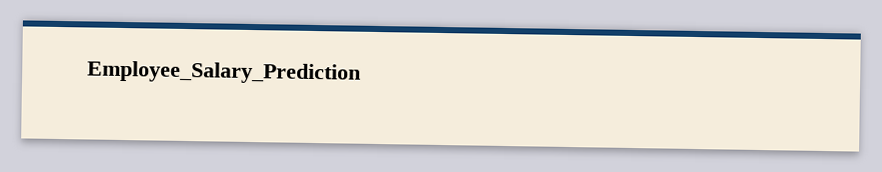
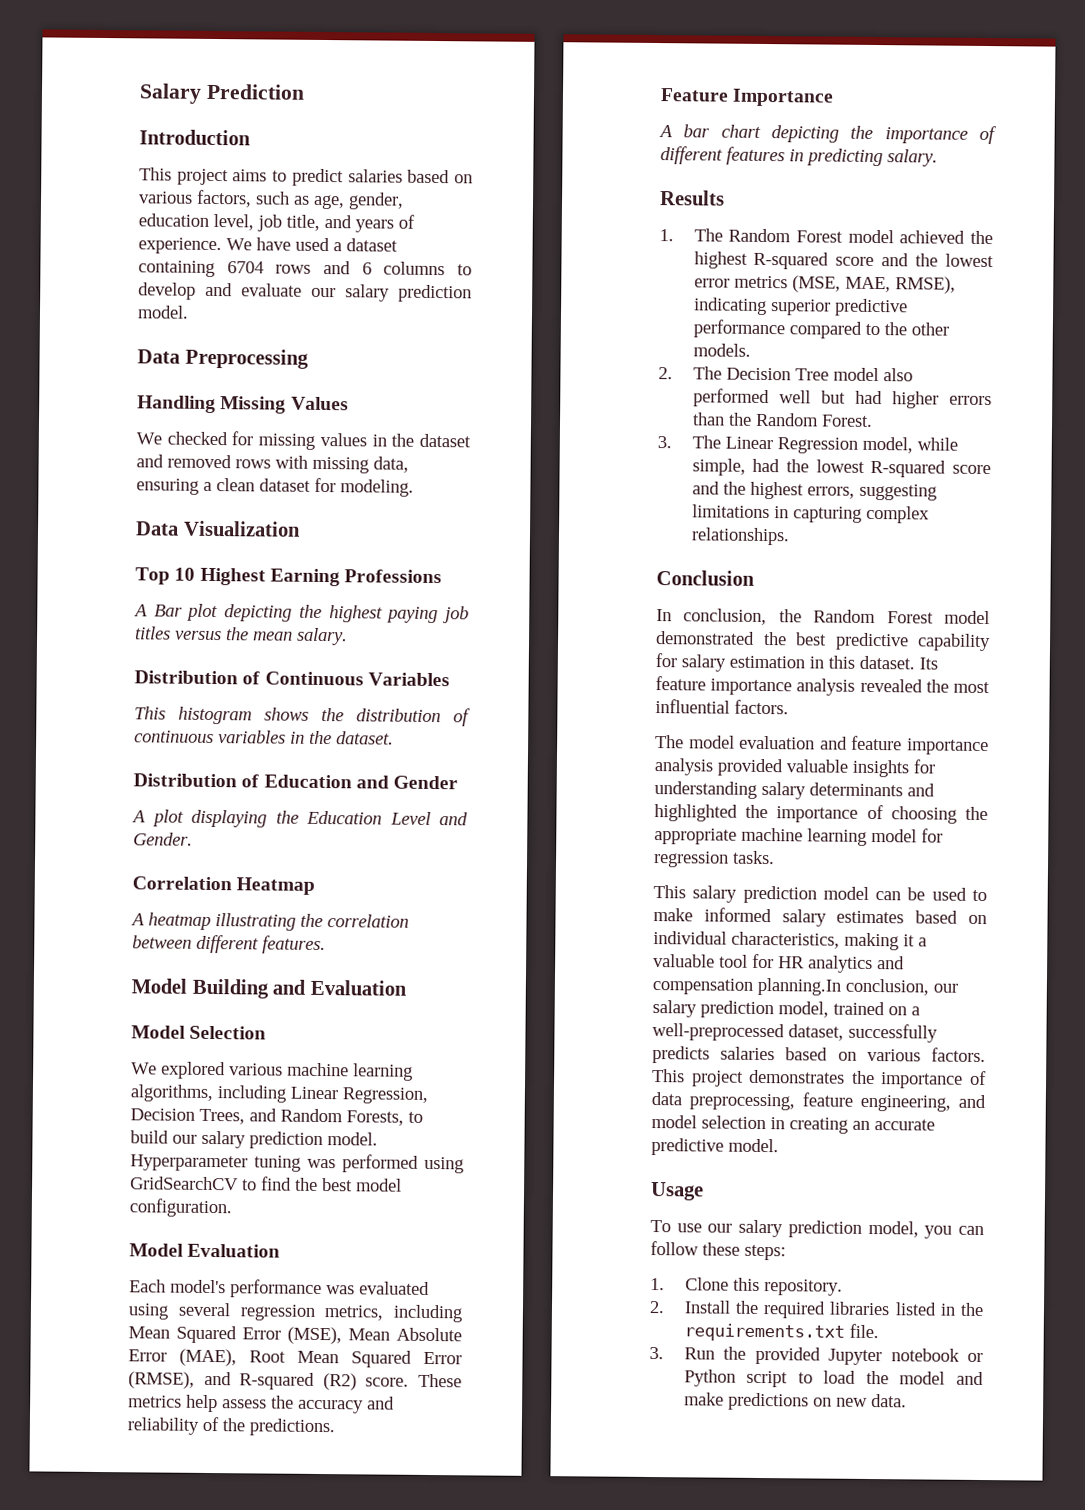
- Employee_Salary_Prediction
+ Salary Prediction
+ Introduction
+ This project aims to predict salaries based on various factors, such as age, gender, education level, job title, and years of experience. We have used a dataset containing 6704 rows and 6 columns to develop and evaluate our salary prediction model.
+ Data Preprocessing
+ Handling Missing Values
+ We checked for missing values in the dataset and removed rows with missing data, ensuring a clean dataset for modeling.
+ Data Visualization
+ Top 10 Highest Earning Professions
+ A Bar plot depicting the highest paying job titles versus the mean salary.
+ Distribution of Continuous Variables
+ This histogram shows the distribution of continuous variables in the dataset.
+ Distribution of Education and Gender
+ A plot displaying the Education Level and Gender.
+ Correlation Heatmap
+ A heatmap illustrating the correlation between different features.
+ Model Building and Evaluation
+ Model Selection
+ We explored various machine learning algorithms, including Linear Regression, Decision Trees, and Random Forests, to build our salary prediction model. Hyperparameter tuning was performed using GridSearchCV to find the best model configuration.
+ Model Evaluation
+ Each model's performance was evaluated using several regression metrics, including Mean Squared Error (MSE), Mean Absolute Error (MAE), Root Mean Squared Error (RMSE), and R-squared (R2) score. These metrics help assess the accuracy and reliability of the predictions.
+ Feature Importance
+ A bar chart depicting the importance of different features in predicting salary.
+ Results
+ 1. The Random Forest model achieved the highest R-squared score and the lowest error metrics (MSE, MAE, RMSE), indicating superior predictive performance compared to the other models.
+ 2. The Decision Tree model also performed well but had higher errors than the Random Forest.
+ 3. The Linear Regression model, while simple, had the lowest R-squared score and the highest errors, suggesting limitations in capturing complex relationships.
+ Conclusion
+ In conclusion, the Random Forest model demonstrated the best predictive capability for salary estimation in this dataset. Its feature importance analysis revealed the most influential factors.
+ The model evaluation and feature importance analysis provided valuable insights for understanding salary determinants and highlighted the importance of choosing the appropriate machine learning model for regression tasks.
+ This salary prediction model can be used to make informed salary estimates based on individual characteristics, making it a valuable tool for HR analytics and compensation planning.In conclusion, our salary prediction model, trained on a well-preprocessed dataset, successfully predicts salaries based on various factors. This project demonstrates the importance of data preprocessing, feature engineering, and model selection in creating an accurate predictive model.
+ Usage
+ To use our salary prediction model, you can follow these steps:
+ 1. Clone this repository.
+ 2. Install the required libraries listed in the requirements.txt file.
+ 3. Run the provided Jupyter notebook or Python script to load the model and make predictions on new data.

